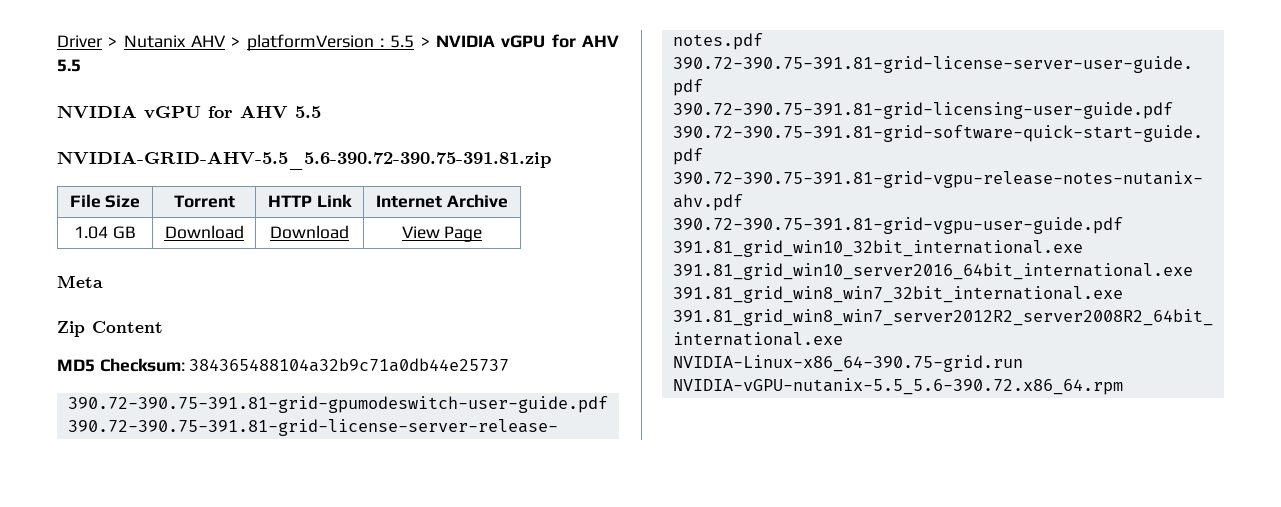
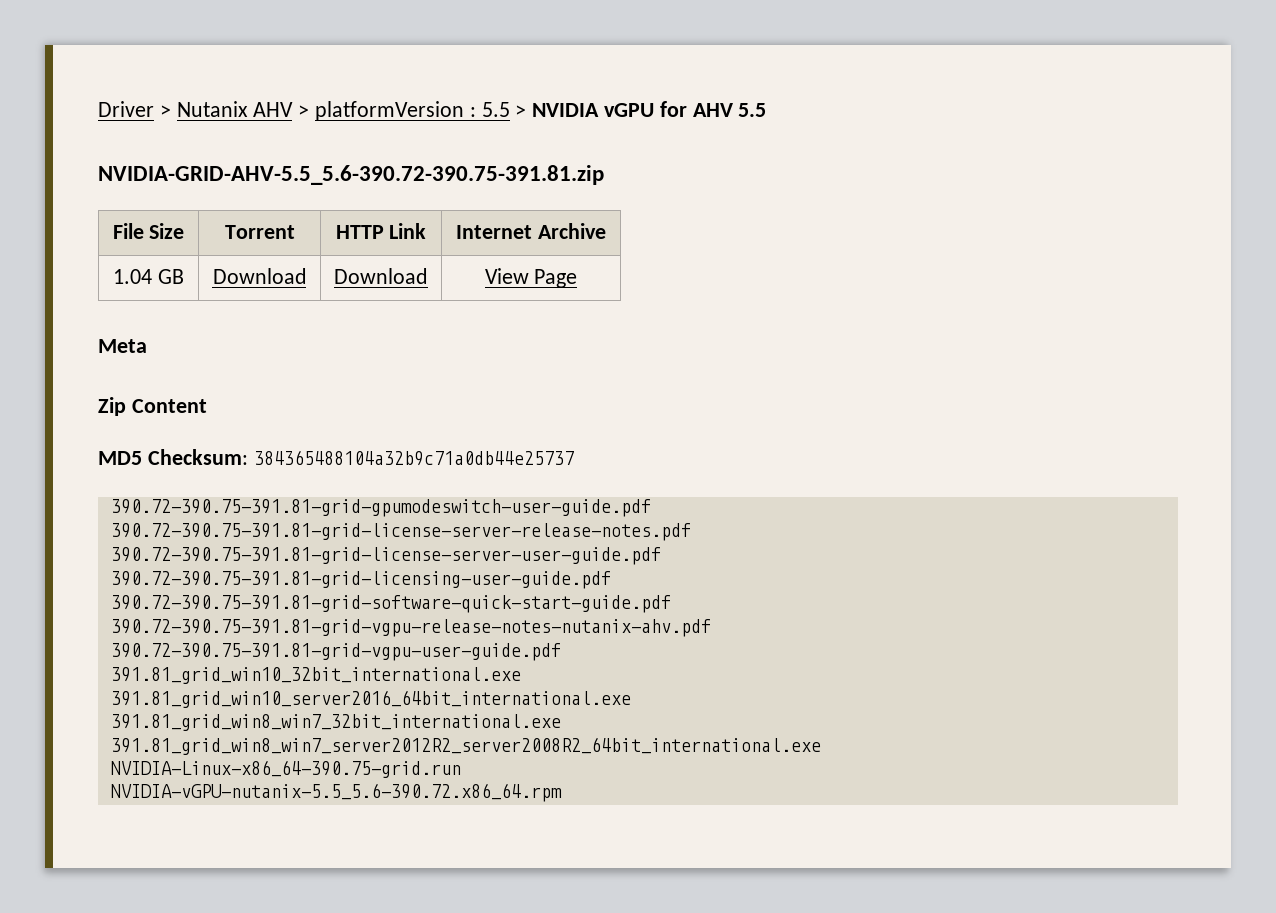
  Driver > Nutanix AHV > platformVersion : 5.5 > NVIDIA vGPU for AHV 5.5
- NVIDIA vGPU for AHV 5.5

